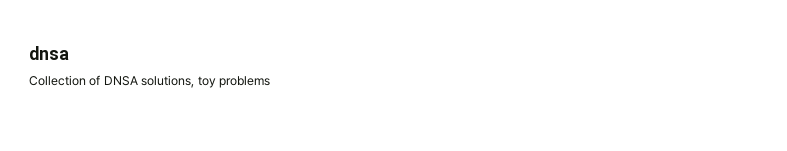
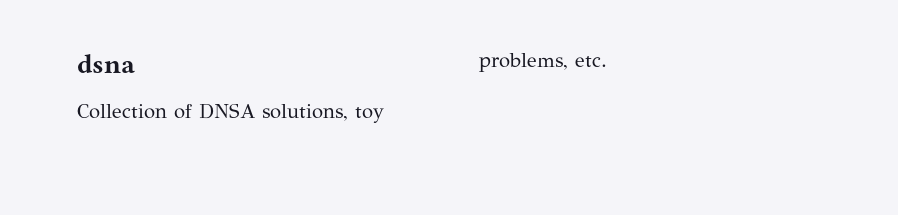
- dnsa
+ dsna
- Collection of DNSA solutions, toy problems
+ Collection of DNSA solutions, toy problems, etc.

